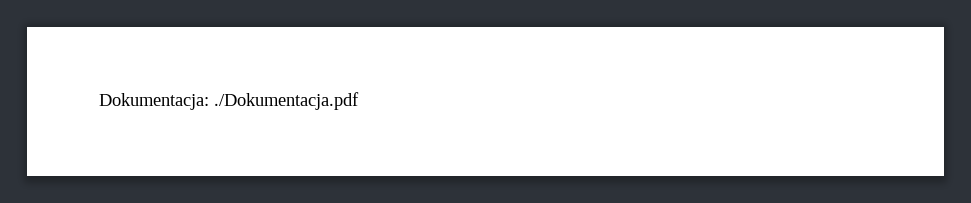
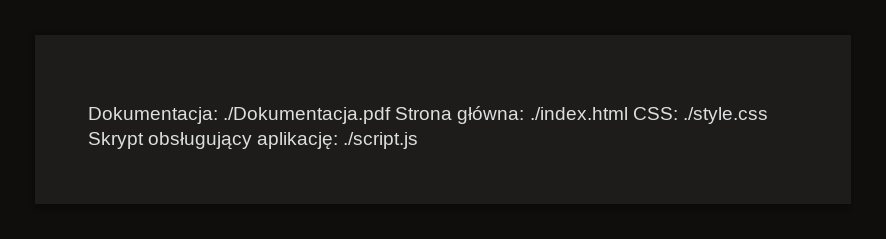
- Dokumentacja: ./Dokumentacja.pdf
+ Dokumentacja: ./Dokumentacja.pdf Strona główna: ./index.html CSS: ./style.css Skrypt obsługujący aplikację: ./script.js

